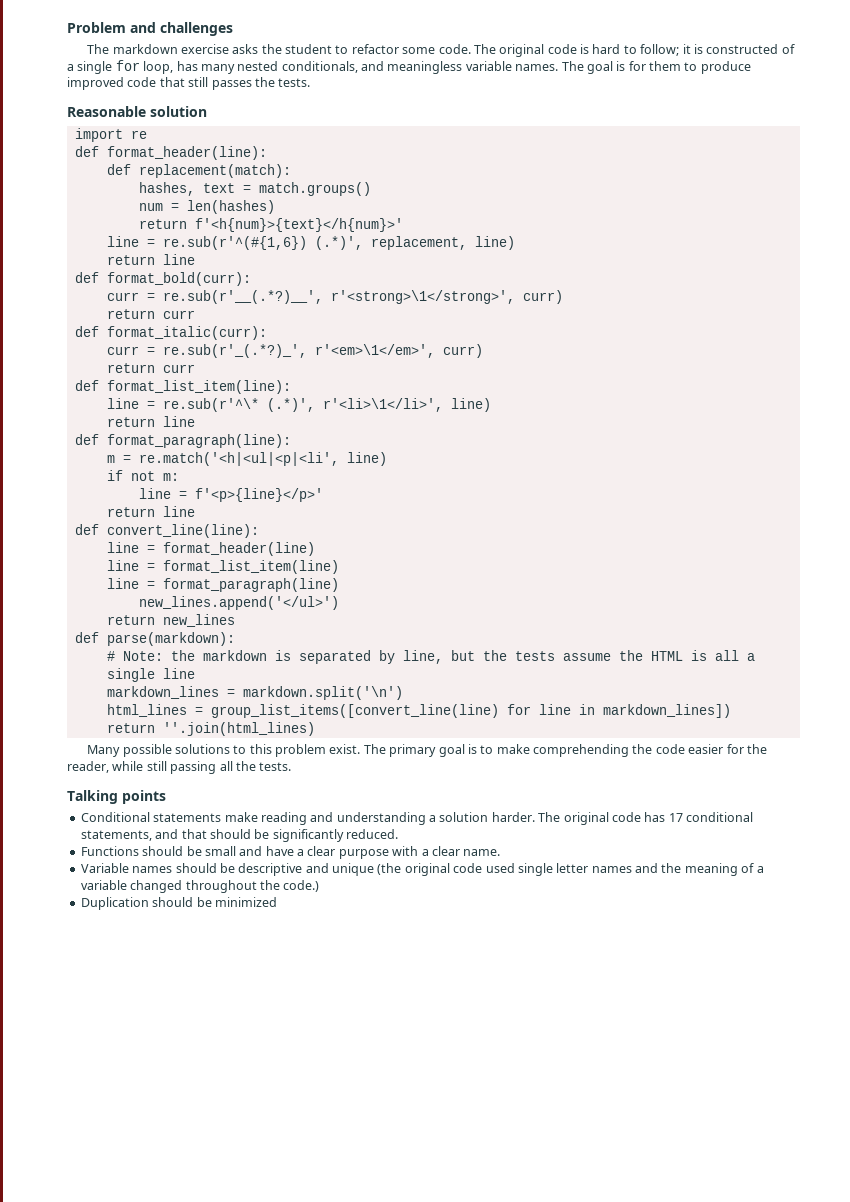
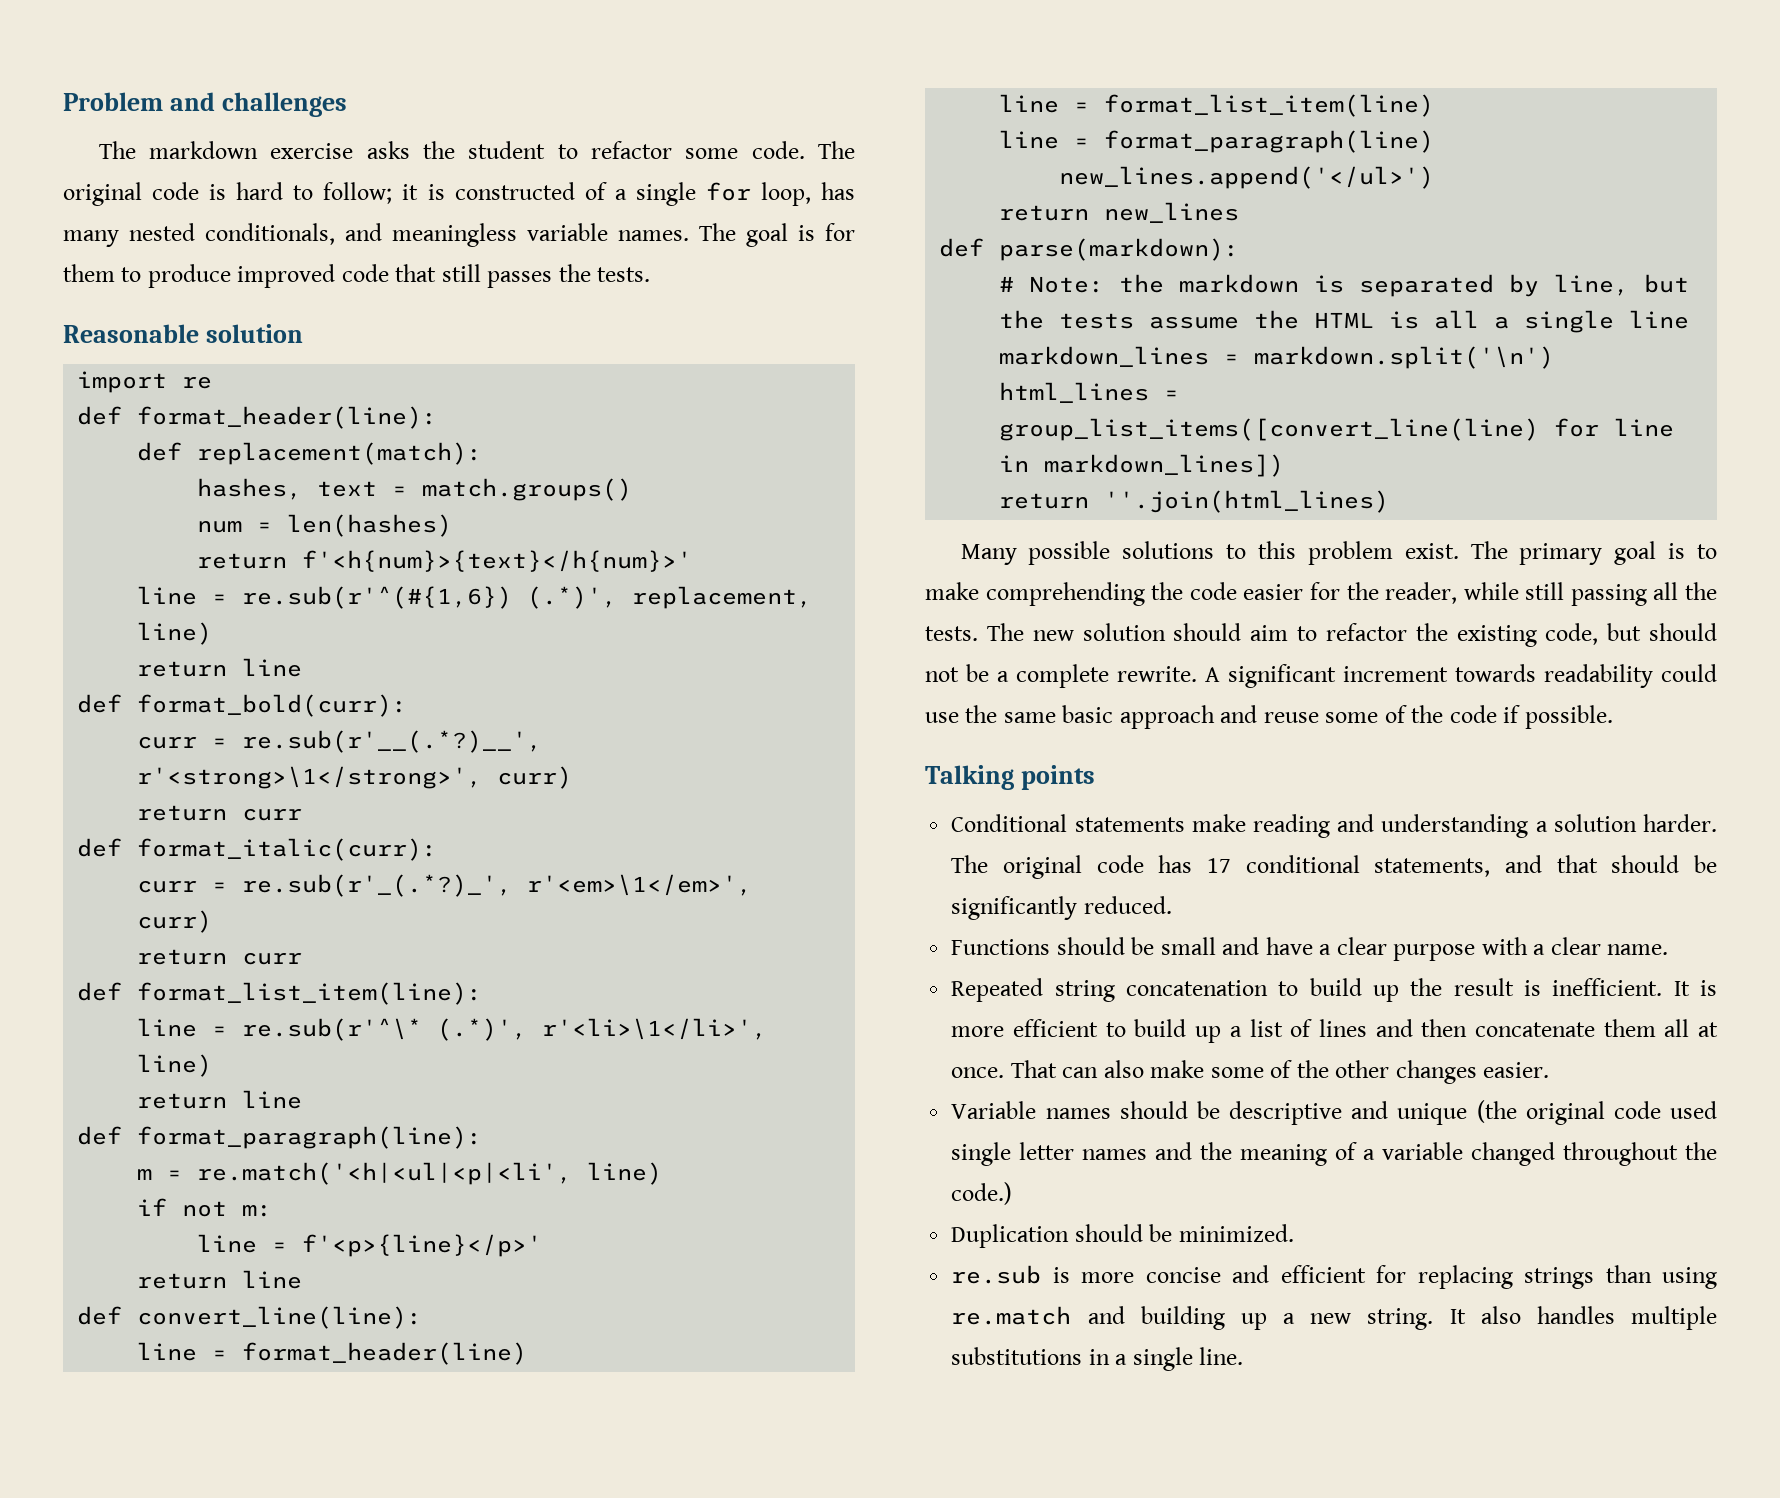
+ The new solution should aim to refactor the existing code, but should not be a complete rewrite. A significant increment towards readability could use the same basic approach and reuse some of the code if possible.
+ Repeated string concatenation to build up the result is inefficient. It is more efficient to build up a list of lines and then concatenate them all at once. That can also make some of the other changes easier.
- Duplication should be minimized
+ Duplication should be minimized.
+ re.sub is more concise and efficient for replacing strings than using re.match and building up a new string. It also handles multiple substitutions in a single line.

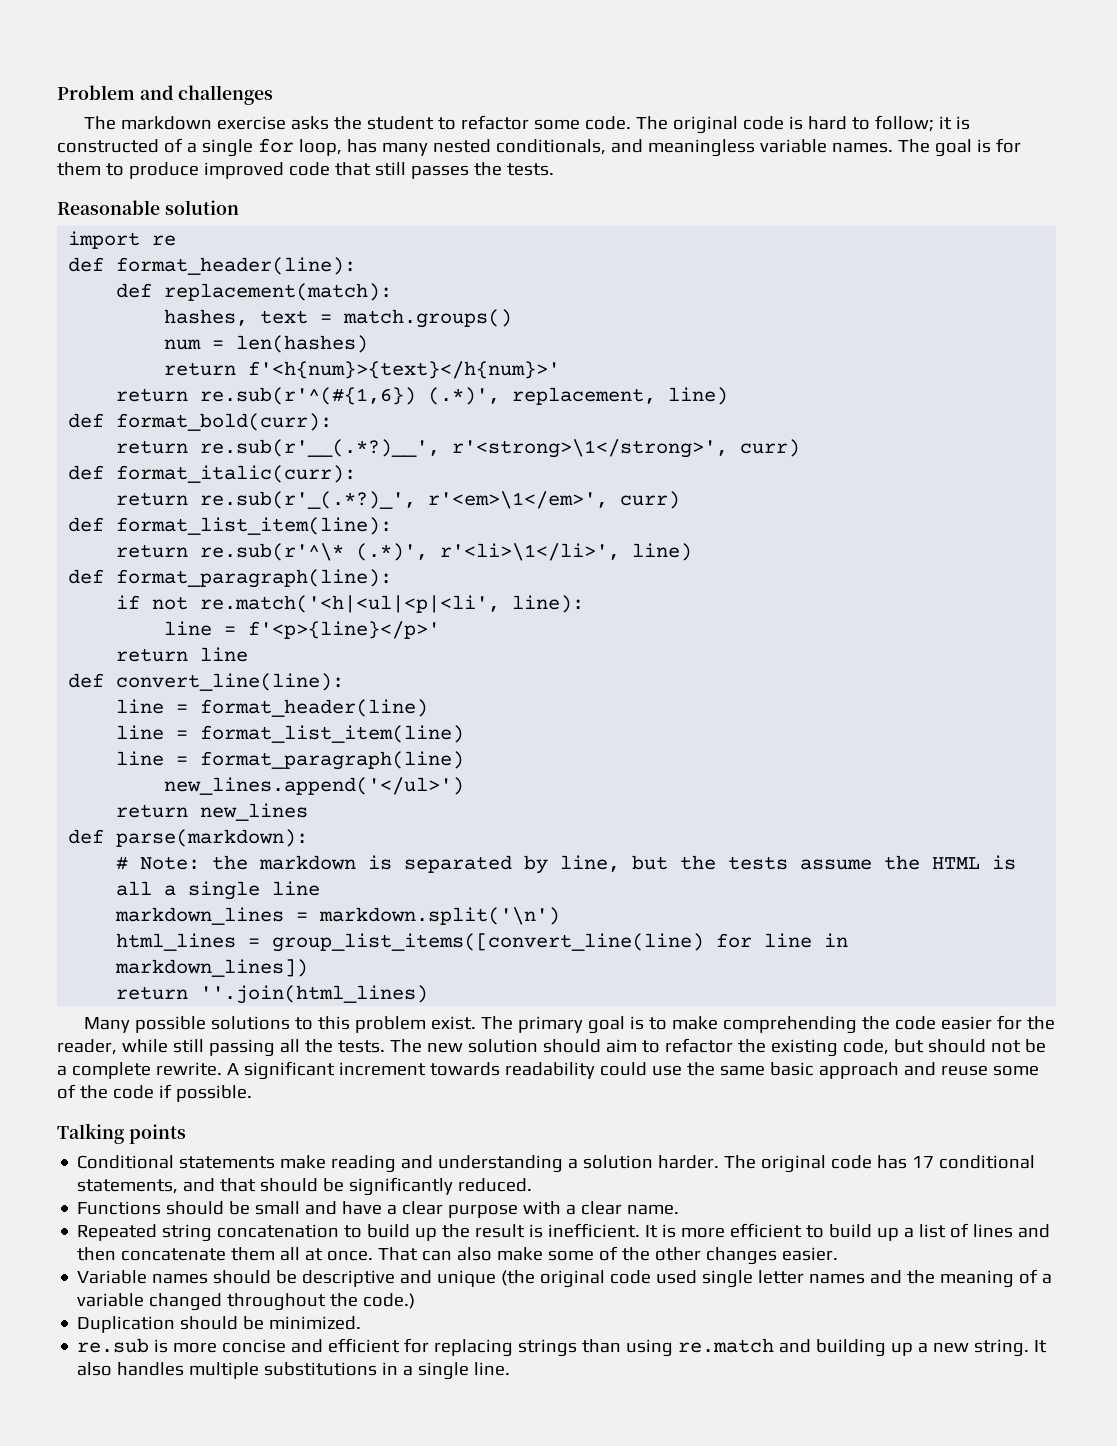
- line = re.sub(r'^(#{1,6}) (.*)', replacement, line)
- return line
+ return re.sub(r'^(#{1,6}) (.*)', replacement, line)
- curr = re.sub(r'__(.*?)__', r'<strong>\1</strong>', curr)
- return curr
+ return re.sub(r'__(.*?)__', r'<strong>\1</strong>', curr)
- curr = re.sub(r'_(.*?)_', r'<em>\1</em>', curr)
- return curr
+ return re.sub(r'_(.*?)_', r'<em>\1</em>', curr)
- line = re.sub(r'^\* (.*)', r'<li>\1</li>', line)
- return line
+ return re.sub(r'^\* (.*)', r'<li>\1</li>', line)
- m = re.match('<h|<ul|<p|<li', line)
- if not m:
+ if not re.match('<h|<ul|<p|<li', line):

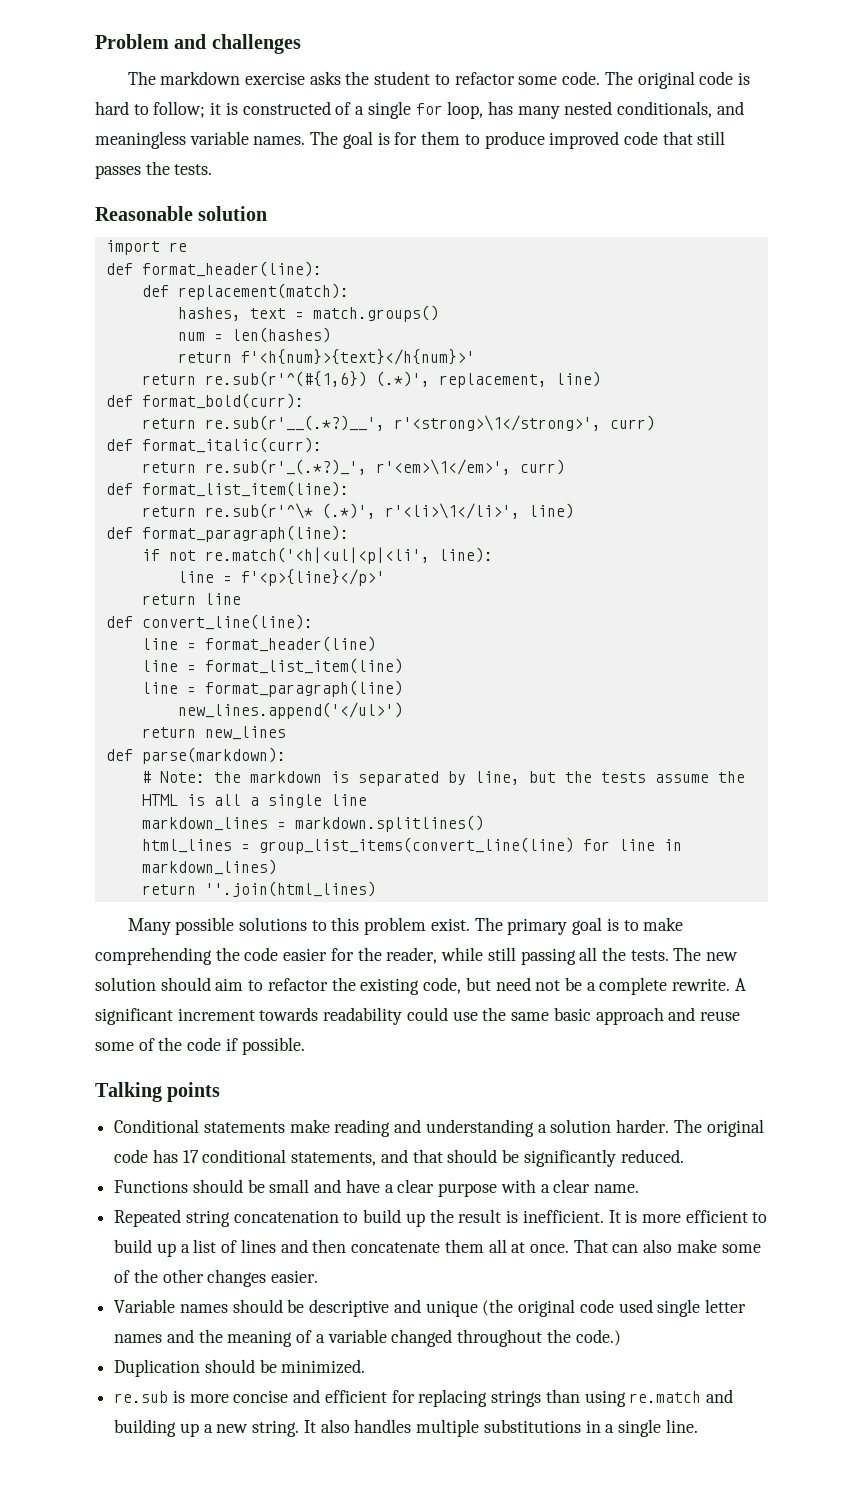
- markdown_lines = markdown.split('\n')
+ markdown_lines = markdown.splitlines()
- html_lines = group_list_items([convert_line(line) for line in markdown_lines])
+ html_lines = group_list_items(convert_line(line) for line in markdown_lines)
- The new solution should aim to refactor the existing code, but should not be a complete rewrite.
+ The new solution should aim to refactor the existing code, but need not be a complete rewrite.

